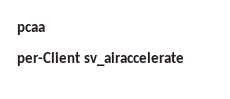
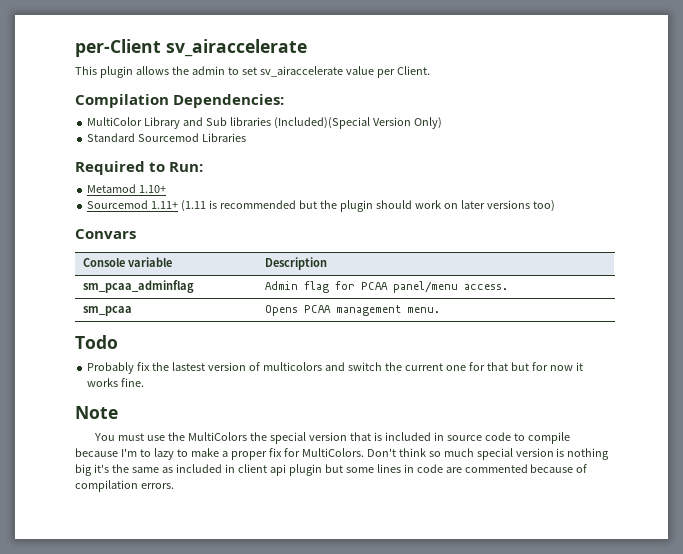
- pcaa
+ This plugin allows the admin to set sv_airaccelerate value per Client.
+ Compilation Dependencies:
+ MultiColor Library and Sub libraries (Included)(Special Version Only)
+ Standard Sourcemod Libraries
+ Required to Run:
+ Metamod 1.10+
+ Sourcemod 1.11+ (1.11 is recommended but the plugin should work on later versions too)
+ Convars
+ Console variable | Description
+ sm_pcaa_adminflag | Admin flag for PCAA panel/menu access.
+ sm_pcaa | Opens PCAA management menu.
+ Todo
+ Probably fix the lastest version of multicolors and switch the current one for that but for now it works fine.
+ Note
+ You must use the MultiColors the special version that is included in source code to compile because I'm to lazy to make a proper fix for MultiColors. Don't think so much special version is nothing big it's the same as included in client api plugin but some lines in code are commented because of compilation errors.

